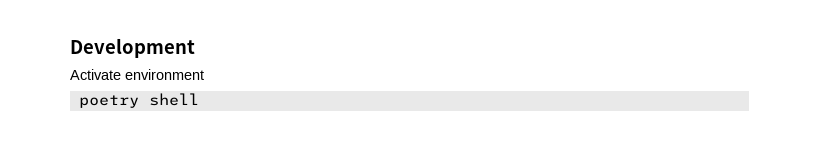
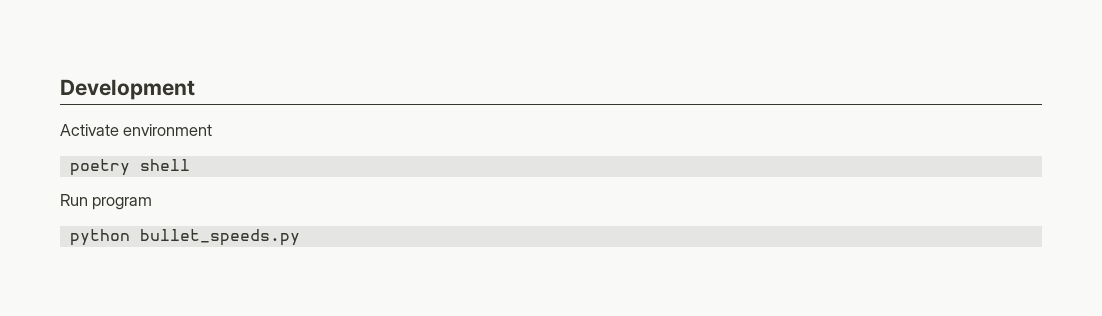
+ Run program
+ python bullet_speeds.py

